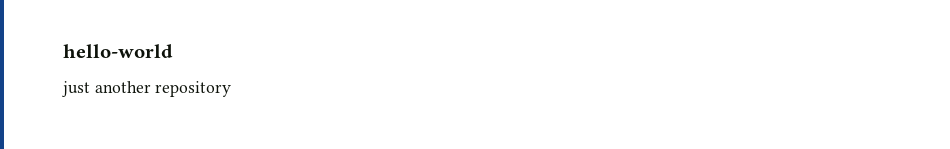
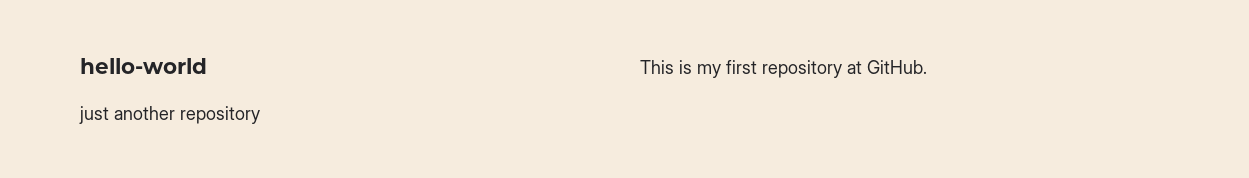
+ This is my first repository at GitHub.

